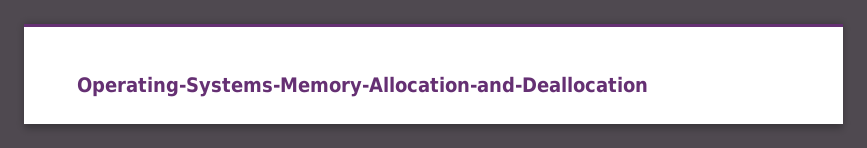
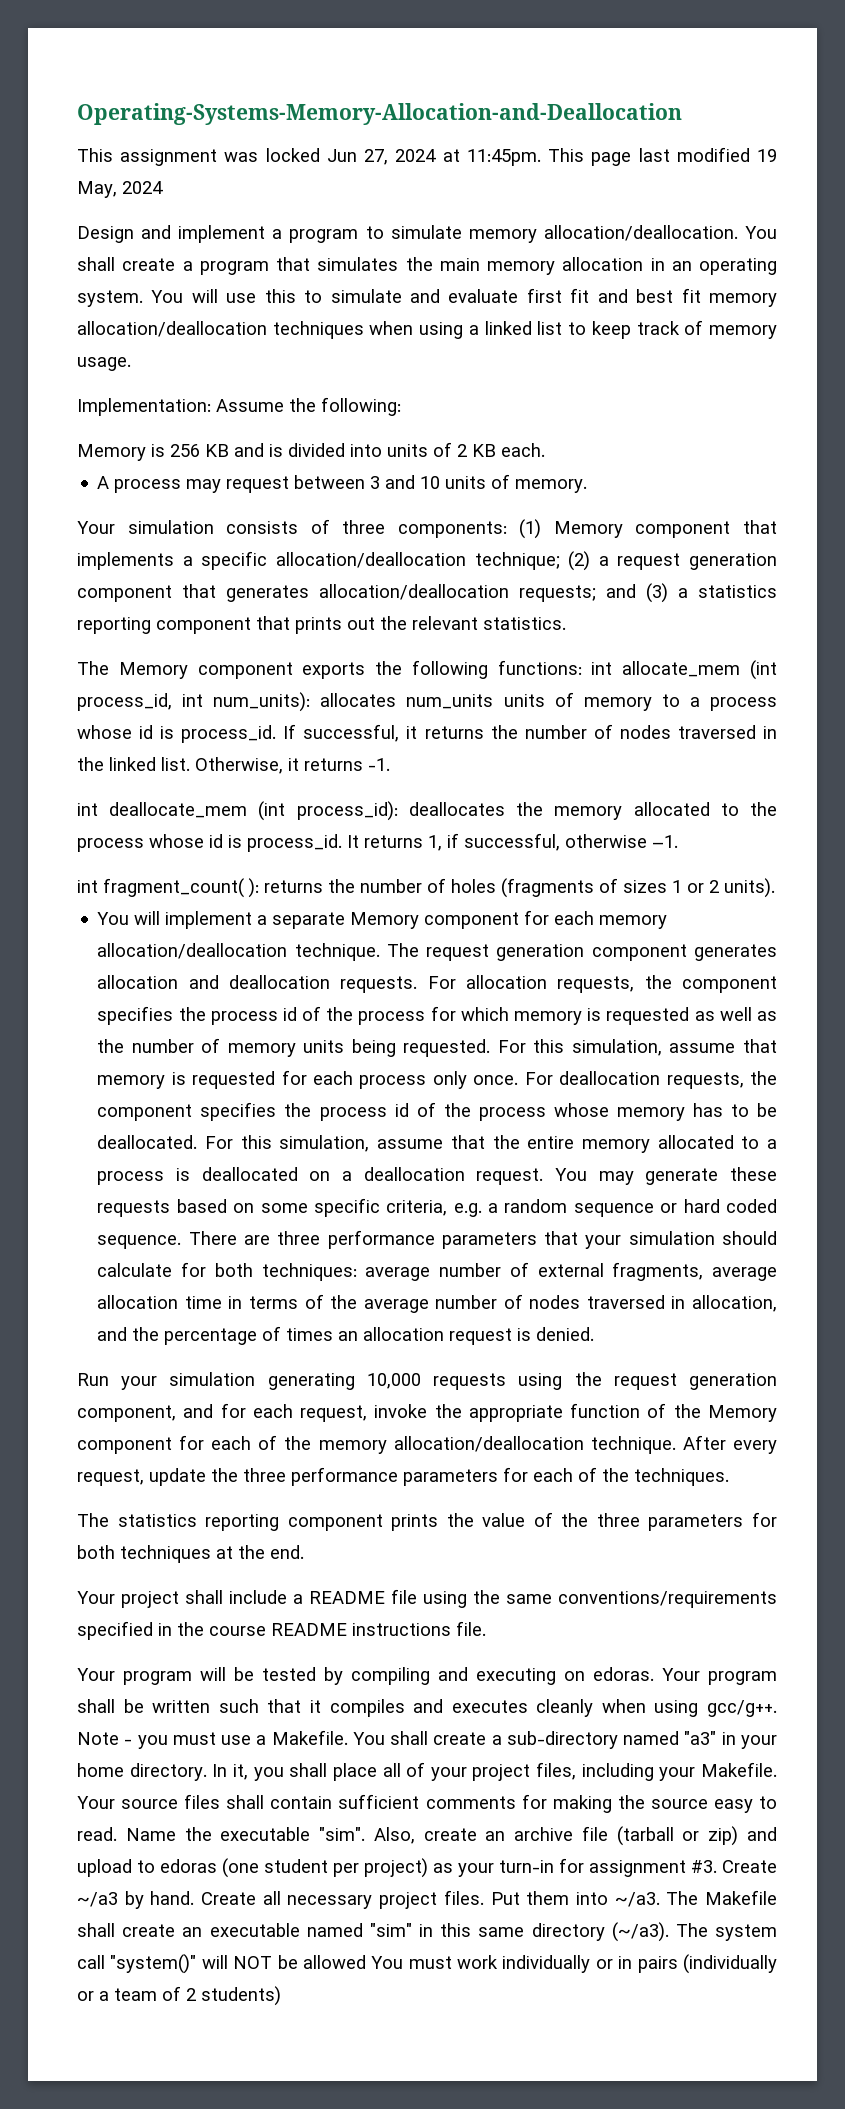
+ This assignment was locked Jun 27, 2024 at 11:45pm. This page last modified 19 May, 2024
+ Design and implement a program to simulate memory allocation/deallocation. You shall create a program that simulates the main memory allocation in an operating system. You will use this to simulate and evaluate first fit and best fit memory allocation/deallocation techniques when using a linked list to keep track of memory usage.
+ Implementation: Assume the following:
+ Memory is 256 KB and is divided into units of 2 KB each.
+ A process may request between 3 and 10 units of memory.
+ Your simulation consists of three components: (1) Memory component that implements a specific allocation/deallocation technique; (2) a request generation component that generates allocation/deallocation requests; and (3) a statistics reporting component that prints out the relevant statistics.
+ The Memory component exports the following functions: int allocate_mem (int process_id, int num_units): allocates num_units units of memory to a process whose id is process_id. If successful, it returns the number of nodes traversed in the linked list. Otherwise, it returns -1.
+ int deallocate_mem (int process_id): deallocates the memory allocated to the process whose id is process_id. It returns 1, if successful, otherwise –1.
+ int fragment_count( ): returns the number of holes (fragments of sizes 1 or 2 units).
+ You will implement a separate Memory component for each memory allocation/deallocation technique. The request generation component generates allocation and deallocation requests. For allocation requests, the component specifies the process id of the process for which memory is requested as well as the number of memory units being requested. For this simulation, assume that memory is requested for each process only once. For deallocation requests, the component specifies the process id of the process whose memory has to be deallocated. For this simulation, assume that the entire memory allocated to a process is deallocated on a deallocation request. You may generate these requests based on some specific criteria, e.g. a random sequence or hard coded sequence. There are three performance parameters that your simulation should calculate for both techniques: average number of external fragments, average allocation time in terms of the average number of nodes traversed in allocation, and the percentage of times an allocation request is denied.
+ Run your simulation generating 10,000 requests using the request generation component, and for each request, invoke the appropriate function of the Memory component for each of the memory allocation/deallocation technique. After every request, update the three performance parameters for each of the techniques.
+ The statistics reporting component prints the value of the three parameters for both techniques at the end.
+ Your project shall include a README file using the same conventions/requirements specified in the course README instructions file.
+ Your program will be tested by compiling and executing on edoras. Your program shall be written such that it compiles and executes cleanly when using gcc/g++. Note - you must use a Makefile. You shall create a sub-directory named "a3" in your home directory. In it, you shall place all of your project files, including your Makefile. Your source files shall contain sufficient comments for making the source easy to read. Name the executable "sim". Also, create an archive file (tarball or zip) and upload to edoras (one student per project) as your turn-in for assignment #3. Create ~/a3 by hand. Create all necessary project files. Put them into ~/a3. The Makefile shall create an executable named "sim" in this same directory (~/a3). The system call "system()" will NOT be allowed You must work individually or in pairs (individually or a team of 2 students)

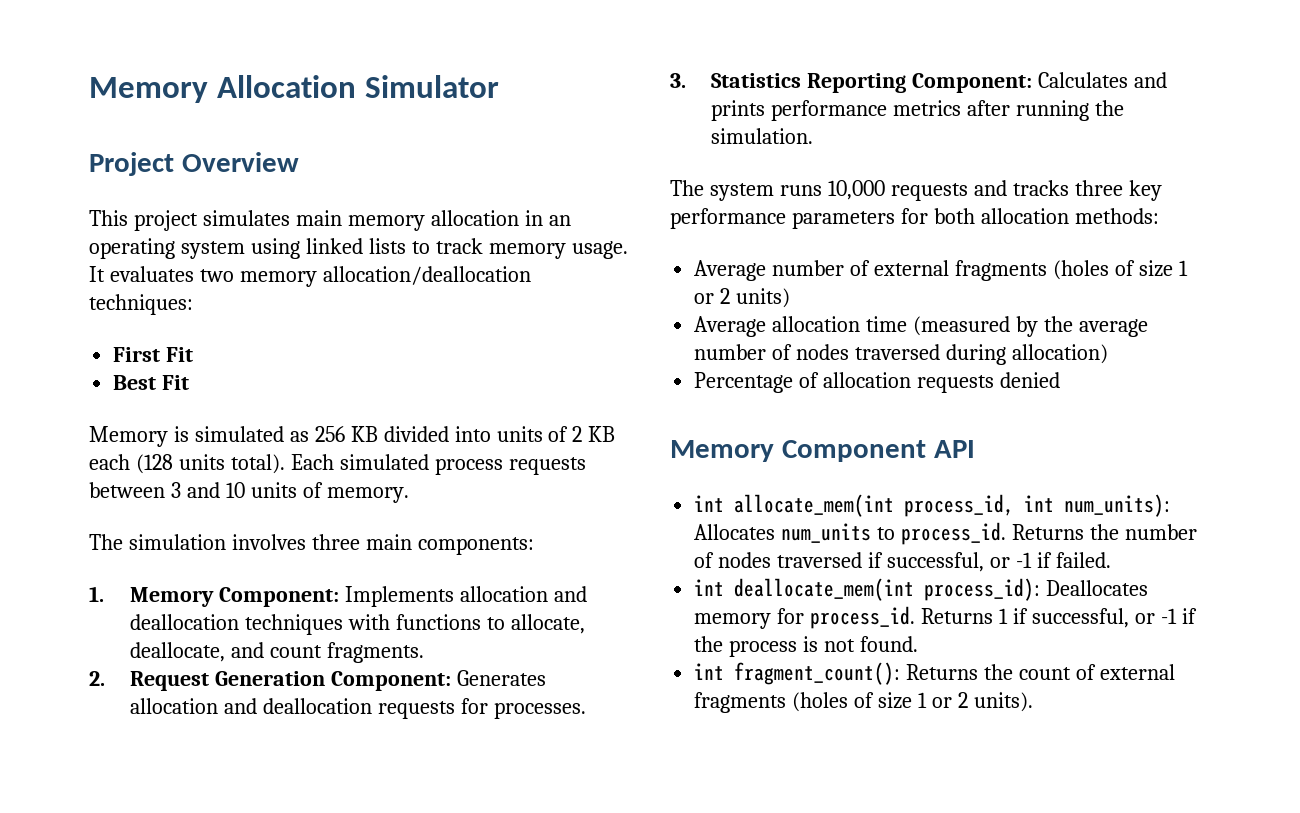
- Operating-Systems-Memory-Allocation-and-Deallocation
- This assignment was locked Jun 27, 2024 at 11:45pm. This page last modified 19 May, 2024
- Design and implement a program to simulate memory allocation/deallocation. You shall create a program that simulates the main memory allocation in an operating system. You will use this to simulate and evaluate first fit and best fit memory allocation/deallocation techniques when using a linked list to keep track of memory usage.
- Implementation: Assume the following:
- Memory is 256 KB and is divided into units of 2 KB each.
- A process may request between 3 and 10 units of memory.
+ Memory Allocation Simulator
+ Project Overview
+ This project simulates main memory allocation in an operating system using linked lists to track memory usage. It evaluates two memory allocation/deallocation techniques:
+ First Fit
+ Best Fit
+ Memory is simulated as 256 KB divided into units of 2 KB each (128 units total). Each simulated process requests between 3 and 10 units of memory.
- Your simulation consists of three components: (1) Memory component that implements a specific allocation/deallocation technique; (2) a request generation component that generates allocation/deallocation requests; and (3) a statistics reporting component that prints out the relevant statistics.
- The Memory component exports the following functions: int allocate_mem (int process_id, int num_units): allocates num_units units of memory to a process whose id is process_id. If successful, it returns the number of nodes traversed in the linked list. Otherwise, it returns -1.
- int deallocate_mem (int process_id): deallocates the memory allocated to the process whose id is process_id. It returns 1, if successful, otherwise –1.
- int fragment_count( ): returns the number of holes (fragments of sizes 1 or 2 units).
- You will implement a separate Memory component for each memory allocation/deallocation technique. The request generation component generates allocation and deallocation requests. For allocation requests, the component specifies the process id of the process for which memory is requested as well as the number of memory units being requested. For this simulation, assume that memory is requested for each process only once. For deallocation requests, the component specifies the process id of the process whose memory has to be deallocated. For this simulation, assume that the entire memory allocated to a process is deallocated on a deallocation request. You may generate these requests based on some specific criteria, e.g. a random sequence or hard coded sequence. There are three performance parameters that your simulation should calculate for both techniques: average number of external fragments, average allocation time in terms of the average number of nodes traversed in allocation, and the percentage of times an allocation request is denied.
- Run your simulation generating 10,000 requests using the request generation component, and for each request, invoke the appropriate function of the Memory component for each of the memory allocation/deallocation technique. After every request, update the three performance parameters for each of the techniques.
- The statistics reporting component prints the value of the three parameters for both techniques at the end.
- Your project shall include a README file using the same conventions/requirements specified in the course README instructions file.
- Your program will be tested by compiling and executing on edoras. Your program shall be written such that it compiles and executes cleanly when using gcc/g++. Note - you must use a Makefile. You shall create a sub-directory named "a3" in your home directory. In it, you shall place all of your project files, including your Makefile. Your source files shall contain sufficient comments for making the source easy to read. Name the executable "sim". Also, create an archive file (tarball or zip) and upload to edoras (one student per project) as your turn-in for assignment #3. Create ~/a3 by hand. Create all necessary project files. Put them into ~/a3. The Makefile shall create an executable named "sim" in this same directory (~/a3). The system call "system()" will NOT be allowed You must work individually or in pairs (individually or a team of 2 students)
+ The simulation involves three main components:
+ 1. Memory Component: Implements allocation and deallocation techniques with functions to allocate, deallocate, and count fragments.
+ 2. Request Generation Component: Generates allocation and deallocation requests for processes.
+ 3. Statistics Reporting Component: Calculates and prints performance metrics after running the simulation.
+ The system runs 10,000 requests and tracks three key performance parameters for both allocation methods:
+ Average number of external fragments (holes of size 1 or 2 units)
+ Average allocation time (measured by the average number of nodes traversed during allocation)
+ Percentage of allocation requests denied
+ Memory Component API
+ int allocate_mem(int process_id, int num_units): Allocates num_units to process_id. Returns the number of nodes traversed if successful, or -1 if failed.
+ int deallocate_mem(int process_id): Deallocates memory for process_id. Returns 1 if successful, or -1 if the process is not found.
+ int fragment_count(): Returns the count of external fragments (holes of size 1 or 2 units).

